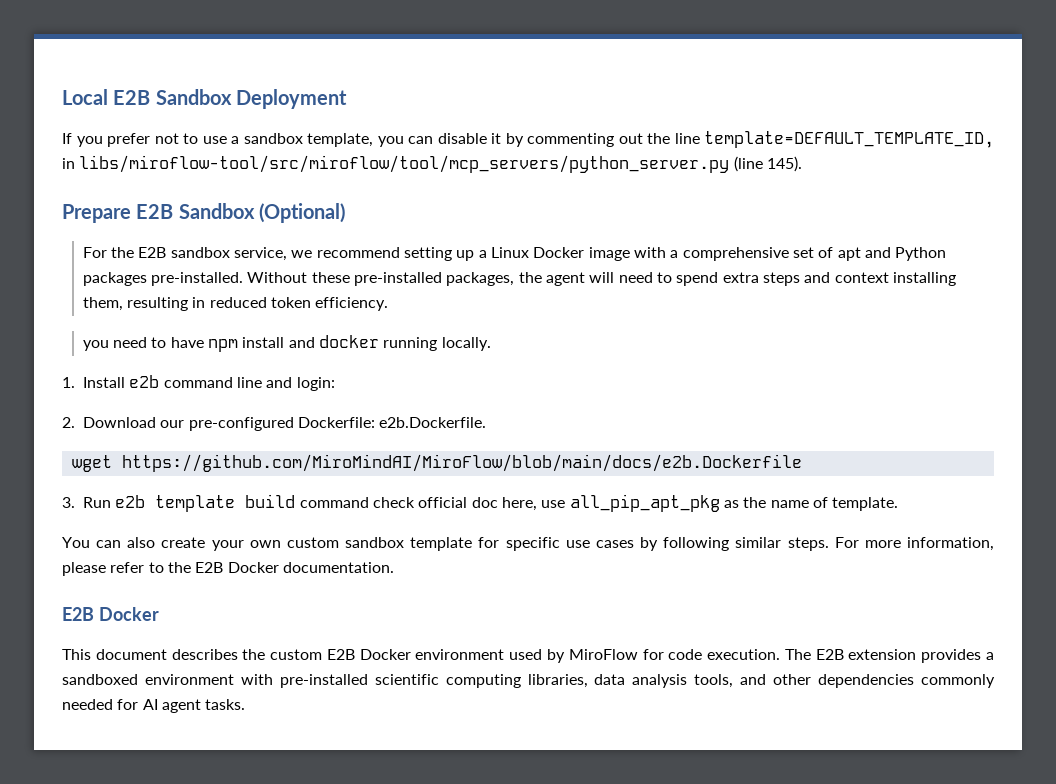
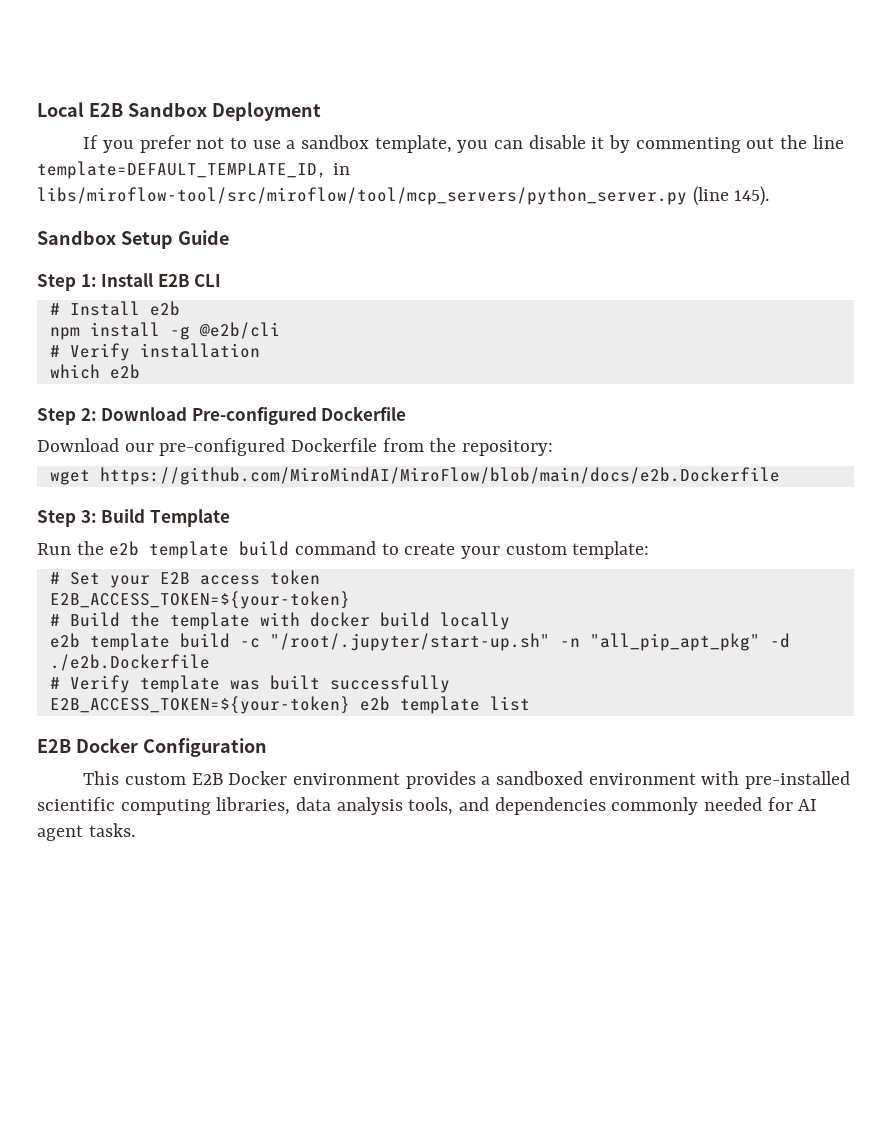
- Prepare E2B Sandbox (Optional)
- For the E2B sandbox service, we recommend setting up a Linux Docker image with a comprehensive set of apt and Python packages pre-installed. Without these pre-installed packages, the agent will need to spend extra steps and context installing them, resulting in reduced token efficiency.
- you need to have npm install and docker running locally.
- 1. Install e2b command line and login:
- 2. Download our pre-configured Dockerfile: e2b.Dockerfile.
+ Sandbox Setup Guide
+ Step 1: Install E2B CLI
+ # Install e2b
+ npm install -g @e2b/cli
+ # Verify installation
+ which e2b
+ Step 2: Download Pre-configured Dockerfile
+ Download our pre-configured Dockerfile from the repository:
  wget https://github.com/MiroMindAI/MiroFlow/blob/main/docs/e2b.Dockerfile
- 3. Run e2b template build command check official doc here, use all_pip_apt_pkg as the name of template.
- You can also create your own custom sandbox template for specific use cases by following similar steps. For more information, please refer to the E2B Docker documentation.
- E2B Docker
+ Step 3: Build Template
+ Run the e2b template build command to create your custom template:
+ # Set your E2B access token
+ E2B_ACCESS_TOKEN=${your-token}
+ # Build the template with docker build locally
+ e2b template build -c "/root/.jupyter/start-up.sh" -n "all_pip_apt_pkg" -d ./e2b.Dockerfile
+ # Verify template was built successfully
+ E2B_ACCESS_TOKEN=${your-token} e2b template list
+ E2B Docker Configuration
- This document describes the custom E2B Docker environment used by MiroFlow for code execution. The E2B extension provides a sandboxed environment with pre-installed scientific computing libraries, data analysis tools, and other dependencies commonly needed for AI agent tasks.
+ This custom E2B Docker environment provides a sandboxed environment with pre-installed scientific computing libraries, data analysis tools, and dependencies commonly needed for AI agent tasks.

